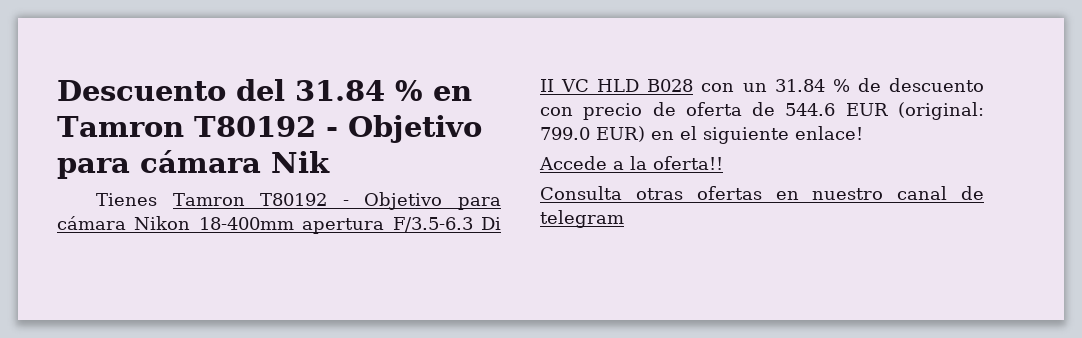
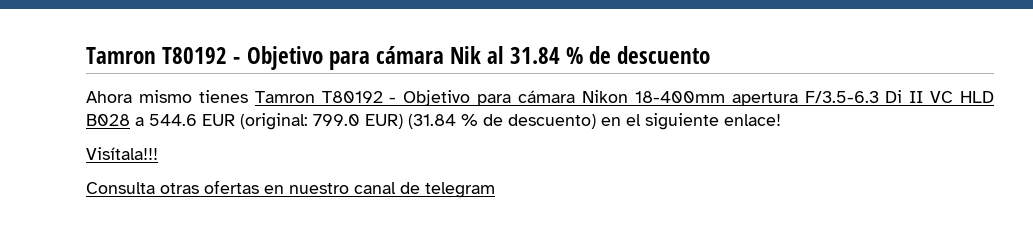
- Descuento del 31.84 % en Tamron T80192 - Objetivo para cámara Nik
- Tienes Tamron T80192 - Objetivo para cámara Nikon 18-400mm apertura F/3.5-6.3 Di II VC HLD B028 con un 31.84 % de descuento con precio de oferta de 544.6 EUR (original: 799.0 EUR) en el siguiente enlace!
+ Tamron T80192 - Objetivo para cámara Nik al 31.84 % de descuento
+ Ahora mismo tienes Tamron T80192 - Objetivo para cámara Nikon 18-400mm apertura F/3.5-6.3 Di II VC HLD B028 a 544.6 EUR (original: 799.0 EUR) (31.84 % de descuento) en el siguiente enlace!
- Accede a la oferta!!
+ Visítala!!!

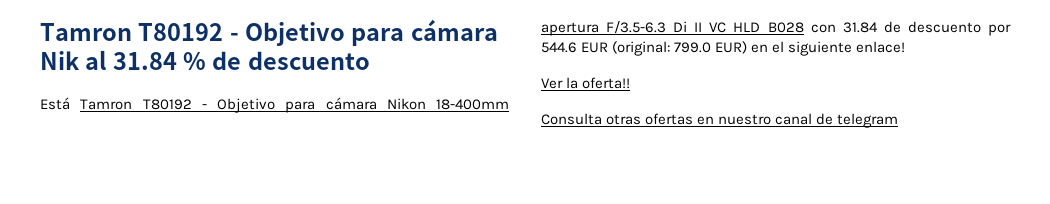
- Ahora mismo tienes Tamron T80192 - Objetivo para cámara Nikon 18-400mm apertura F/3.5-6.3 Di II VC HLD B028 a 544.6 EUR (original: 799.0 EUR) (31.84 % de descuento) en el siguiente enlace!
+ Está Tamron T80192 - Objetivo para cámara Nikon 18-400mm apertura F/3.5-6.3 Di II VC HLD B028 con 31.84 de descuento por 544.6 EUR (original: 799.0 EUR) en el siguiente enlace!
- Visítala!!!
+ Ver la oferta!!

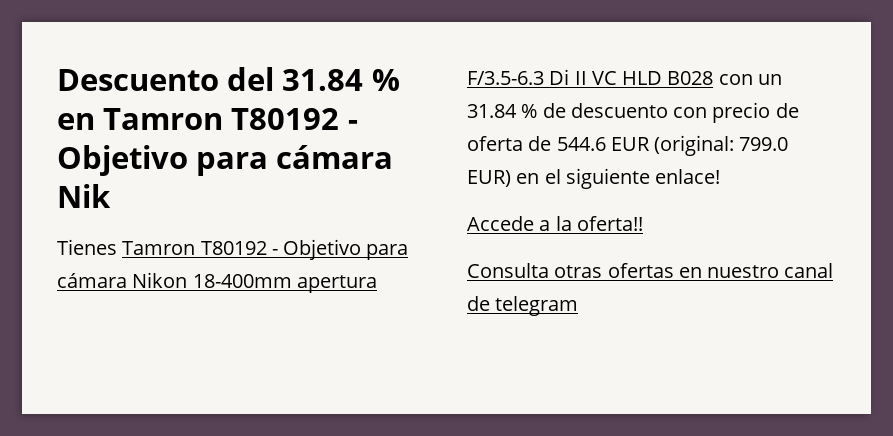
- Tamron T80192 - Objetivo para cámara Nik al 31.84 % de descuento
- Está Tamron T80192 - Objetivo para cámara Nikon 18-400mm apertura F/3.5-6.3 Di II VC HLD B028 con 31.84 de descuento por 544.6 EUR (original: 799.0 EUR) en el siguiente enlace!
+ Descuento del 31.84 % en Tamron T80192 - Objetivo para cámara Nik
+ Tienes Tamron T80192 - Objetivo para cámara Nikon 18-400mm apertura F/3.5-6.3 Di II VC HLD B028 con un 31.84 % de descuento con precio de oferta de 544.6 EUR (original: 799.0 EUR) en el siguiente enlace!
- Ver la oferta!!
+ Accede a la oferta!!

